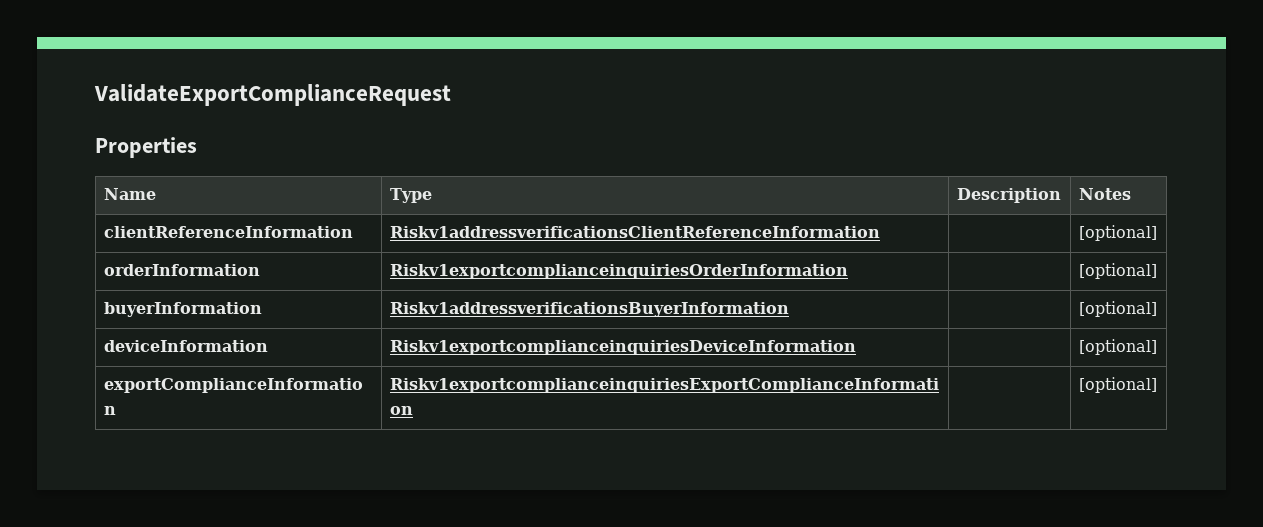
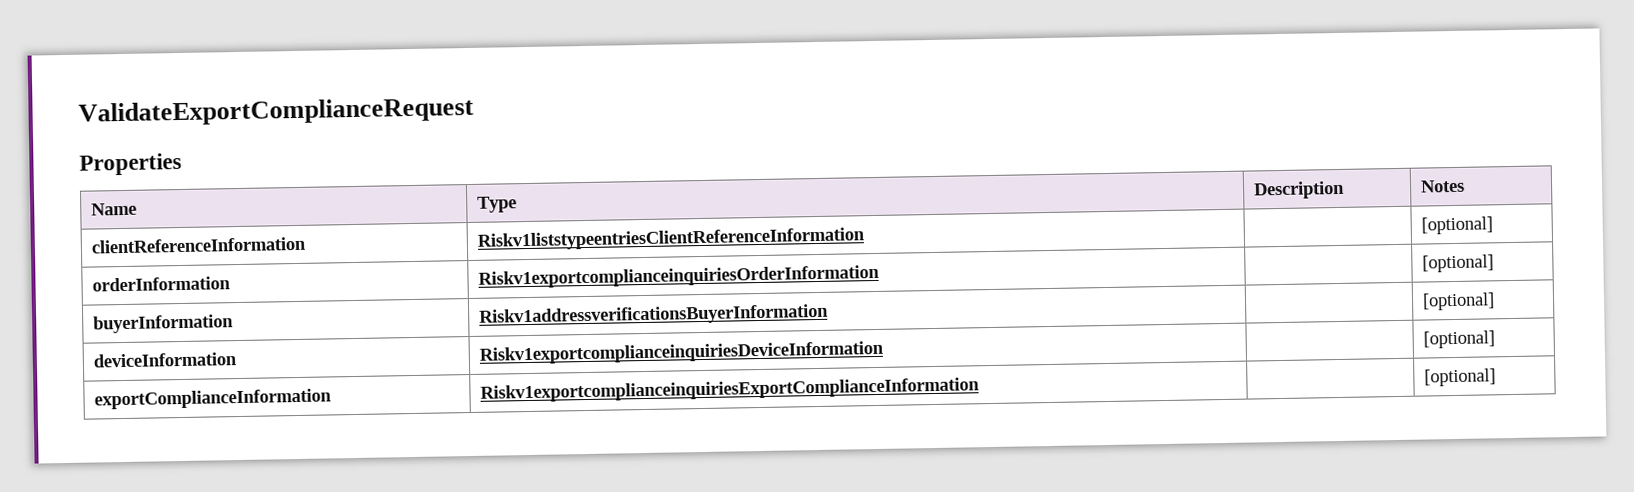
- clientReferenceInformation | Riskv1addressverificationsClientReferenceInformation | | [optional]
+ clientReferenceInformation | Riskv1liststypeentriesClientReferenceInformation | | [optional]

